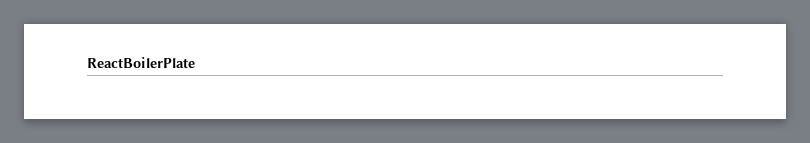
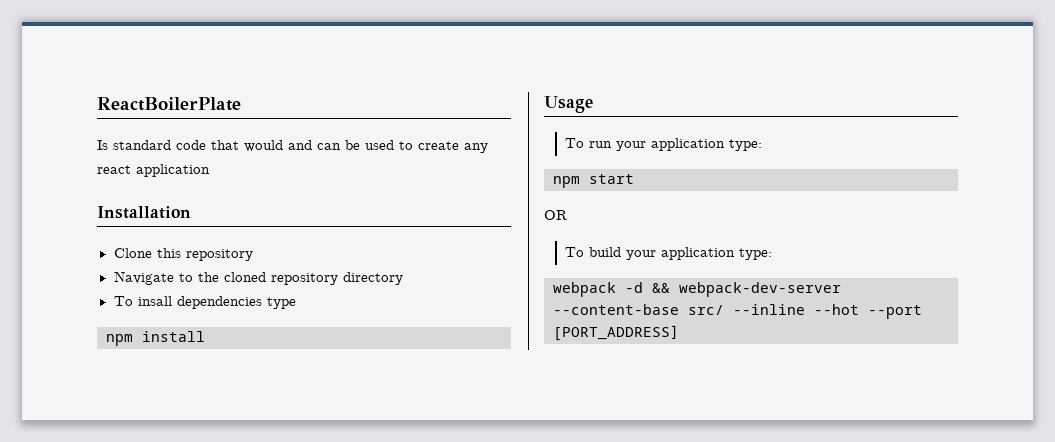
+ Is standard code that would and can be used to create any react application
+ Installation
+ Clone this repository
+ Navigate to the cloned repository directory
+ To insall dependencies type
+ npm install
+ Usage
+ To run your application type:
+ npm start
+ OR
+ To build your application type:
+ webpack -d && webpack-dev-server --content-base src/ --inline --hot --port [PORT_ADDRESS]

